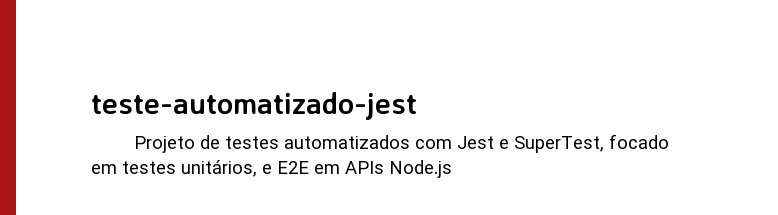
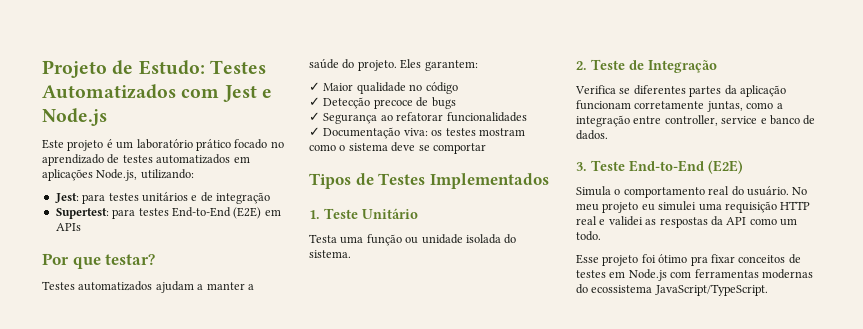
- teste-automatizado-jest
- Projeto de testes automatizados com Jest e SuperTest, focado em testes unitários, e E2E em APIs Node.js
+ Projeto de Estudo: Testes Automatizados com Jest e Node.js
+ Este projeto é um laboratório prático focado no aprendizado de testes automatizados em aplicações Node.js, utilizando:
+ Jest: para testes unitários e de integração
+ Supertest: para testes End-to-End (E2E) em APIs
+ Por que testar?
+ Testes automatizados ajudam a manter a saúde do projeto. Eles garantem:
+ ✓ Maior qualidade no código
+ ✓ Detecção precoce de bugs
+ ✓ Segurança ao refatorar funcionalidades
+ ✓ Documentação viva: os testes mostram como o sistema deve se comportar
+ Tipos de Testes Implementados
+ 1. Teste Unitário
+ Testa uma função ou unidade isolada do sistema.
+ 2. Teste de Integração
+ Verifica se diferentes partes da aplicação funcionam corretamente juntas, como a integração entre controller, service e banco de dados.
+ 3. Teste End-to-End (E2E)
+ Simula o comportamento real do usuário. No meu projeto eu simulei uma requisição HTTP real e validei as respostas da API como um todo.
+ Esse projeto foi ótimo pra fixar conceitos de testes em Node.js com ferramentas modernas do ecossistema JavaScript/TypeScript.

